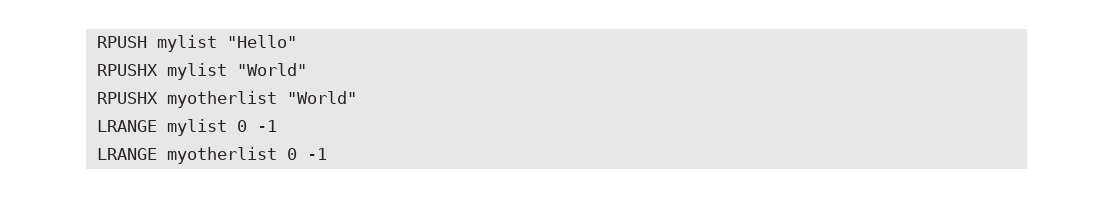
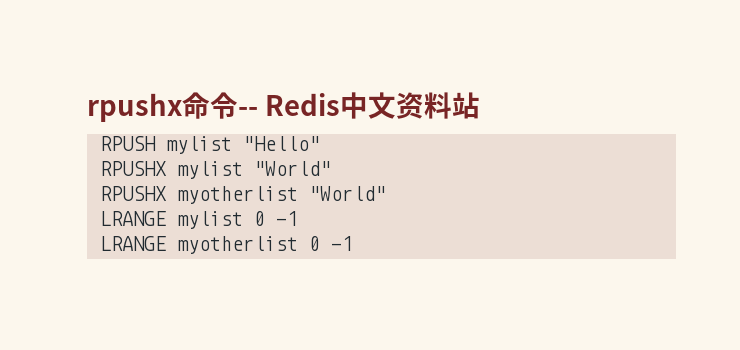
+ rpushx命令-- Redis中文资料站

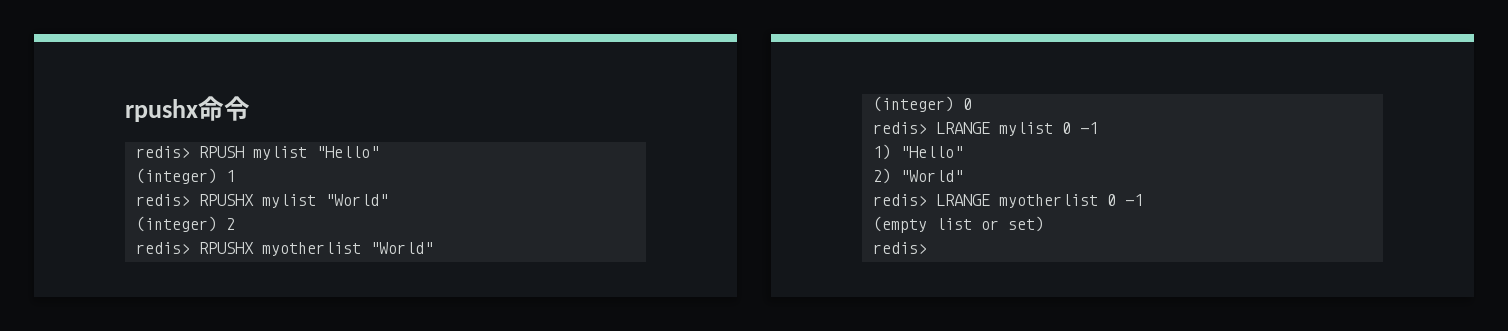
- rpushx命令-- Redis中文资料站
- RPUSH mylist "Hello"
+ rpushx命令
+ redis> RPUSH mylist "Hello"
- RPUSHX mylist "World"
+ (integer) 1
+ redis> RPUSHX mylist "World"
- RPUSHX myotherlist "World"
+ (integer) 2
+ redis> RPUSHX myotherlist "World"
- LRANGE mylist 0 -1
+ (integer) 0
+ redis> LRANGE mylist 0 -1
- LRANGE myotherlist 0 -1
+ 1) "Hello"
+ 2) "World"
+ redis> LRANGE myotherlist 0 -1
+ (empty list or set)
+ redis>

